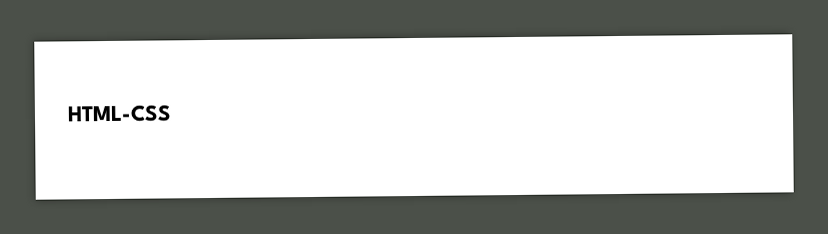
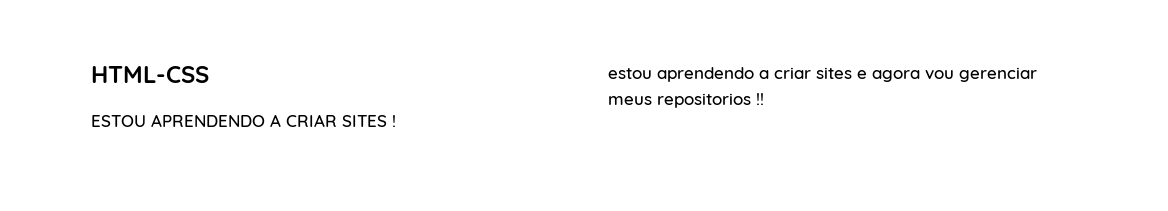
+ ESTOU APRENDENDO A CRIAR SITES !
+ estou aprendendo a criar sites e agora vou gerenciar meus repositorios !!

